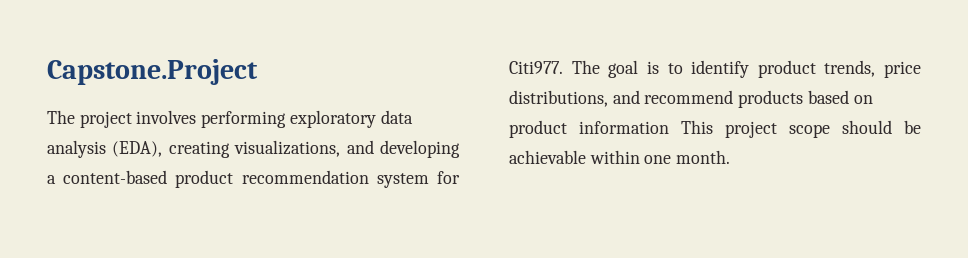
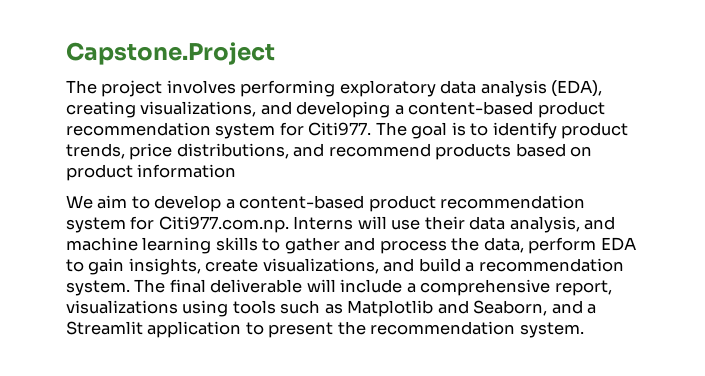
- The goal is to identify product trends, price distributions, and recommend products based on product information This project scope should be achievable within one month.
+ The goal is to identify product trends, price distributions, and recommend products based on product information
+ We aim to develop a content-based product recommendation system for Citi977.com.np. Interns will use their data analysis, and machine learning skills to gather and process the data, perform EDA to gain insights, create visualizations, and build a recommendation system. The final deliverable will include a comprehensive report, visualizations using tools such as Matplotlib and Seaborn, and a Streamlit application to present the recommendation system.

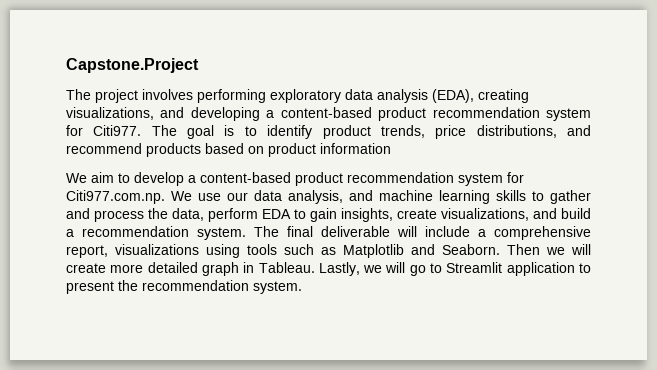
- We aim to develop a content-based product recommendation system for Citi977.com.np. Interns will use their data analysis, and machine learning skills to gather and process the data, perform EDA to gain insights, create visualizations, and build a recommendation system.
+ We aim to develop a content-based product recommendation system for Citi977.com.np. We use our data analysis, and machine learning skills to gather and process the data, perform EDA to gain insights, create visualizations, and build a recommendation system.
- The final deliverable will include a comprehensive report, visualizations using tools such as Matplotlib and Seaborn, and a Streamlit application to present the recommendation system.
+ The final deliverable will include a comprehensive report, visualizations using tools such as Matplotlib and Seaborn. Then we will create more detailed graph in Tableau. Lastly, we will go to Streamlit application to present the recommendation system.

